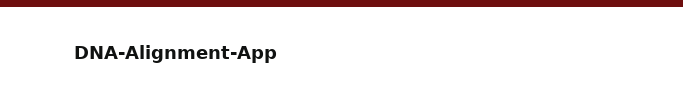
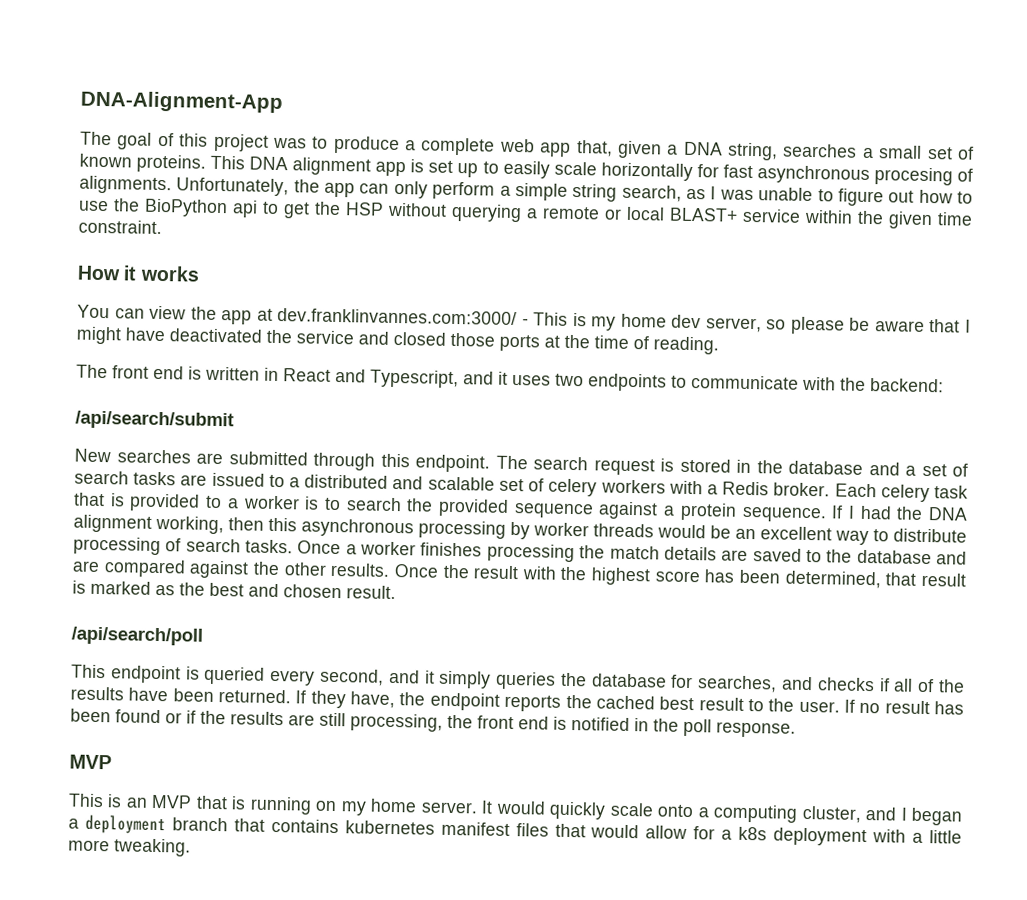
+ The goal of this project was to produce a complete web app that, given a DNA string, searches a small set of known proteins. This DNA alignment app is set up to easily scale horizontally for fast asynchronous procesing of alignments. Unfortunately, the app can only perform a simple string search, as I was unable to figure out how to use the BioPython api to get the HSP without querying a remote or local BLAST+ service within the given time constraint.
+ How it works
+ You can view the app at dev.franklinvannes.com:3000/ - This is my home dev server, so please be aware that I might have deactivated the service and closed those ports at the time of reading.
+ The front end is written in React and Typescript, and it uses two endpoints to communicate with the backend:
+ /api/search/submit
+ New searches are submitted through this endpoint. The search request is stored in the database and a set of search tasks are issued to a distributed and scalable set of celery workers with a Redis broker. Each celery task that is provided to a worker is to search the provided sequence against a protein sequence. If I had the DNA alignment working, then this asynchronous processing by worker threads would be an excellent way to distribute processing of search tasks. Once a worker finishes processing the match details are saved to the database and are compared against the other results. Once the result with the highest score has been determined, that result is marked as the best and chosen result.
+ /api/search/poll
+ This endpoint is queried every second, and it simply queries the database for searches, and checks if all of the results have been returned. If they have, the endpoint reports the cached best result to the user. If no result has been found or if the results are still processing, the front end is notified in the poll response.
+ MVP
+ This is an MVP that is running on my home server. It would quickly scale onto a computing cluster, and I began a deployment branch that contains kubernetes manifest files that would allow for a k8s deployment with a little more tweaking.

